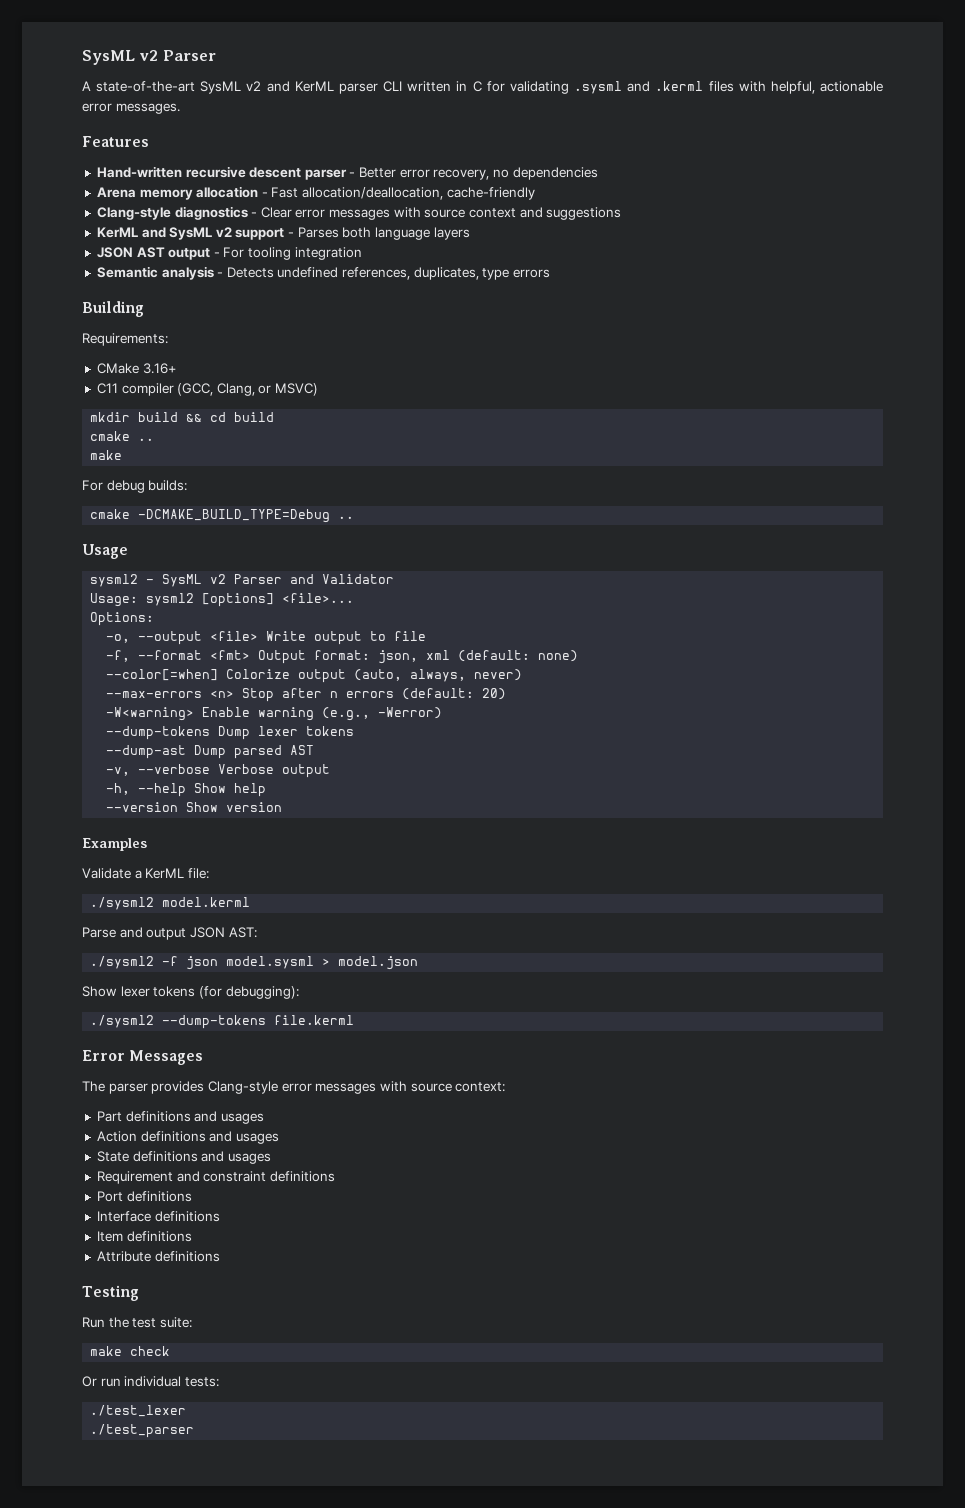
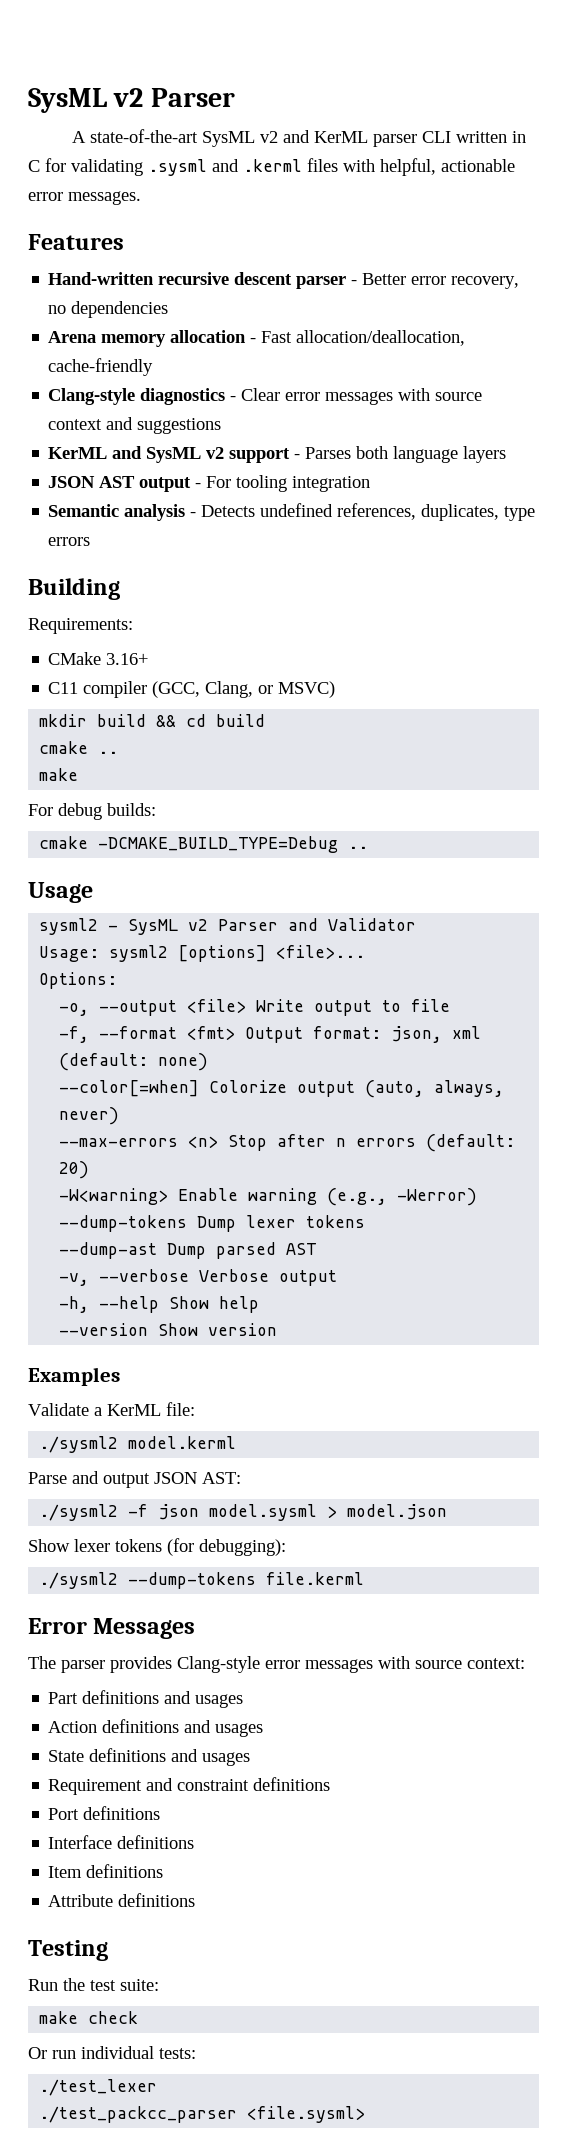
- ./test_parser
+ ./test_packcc_parser <file.sysml>

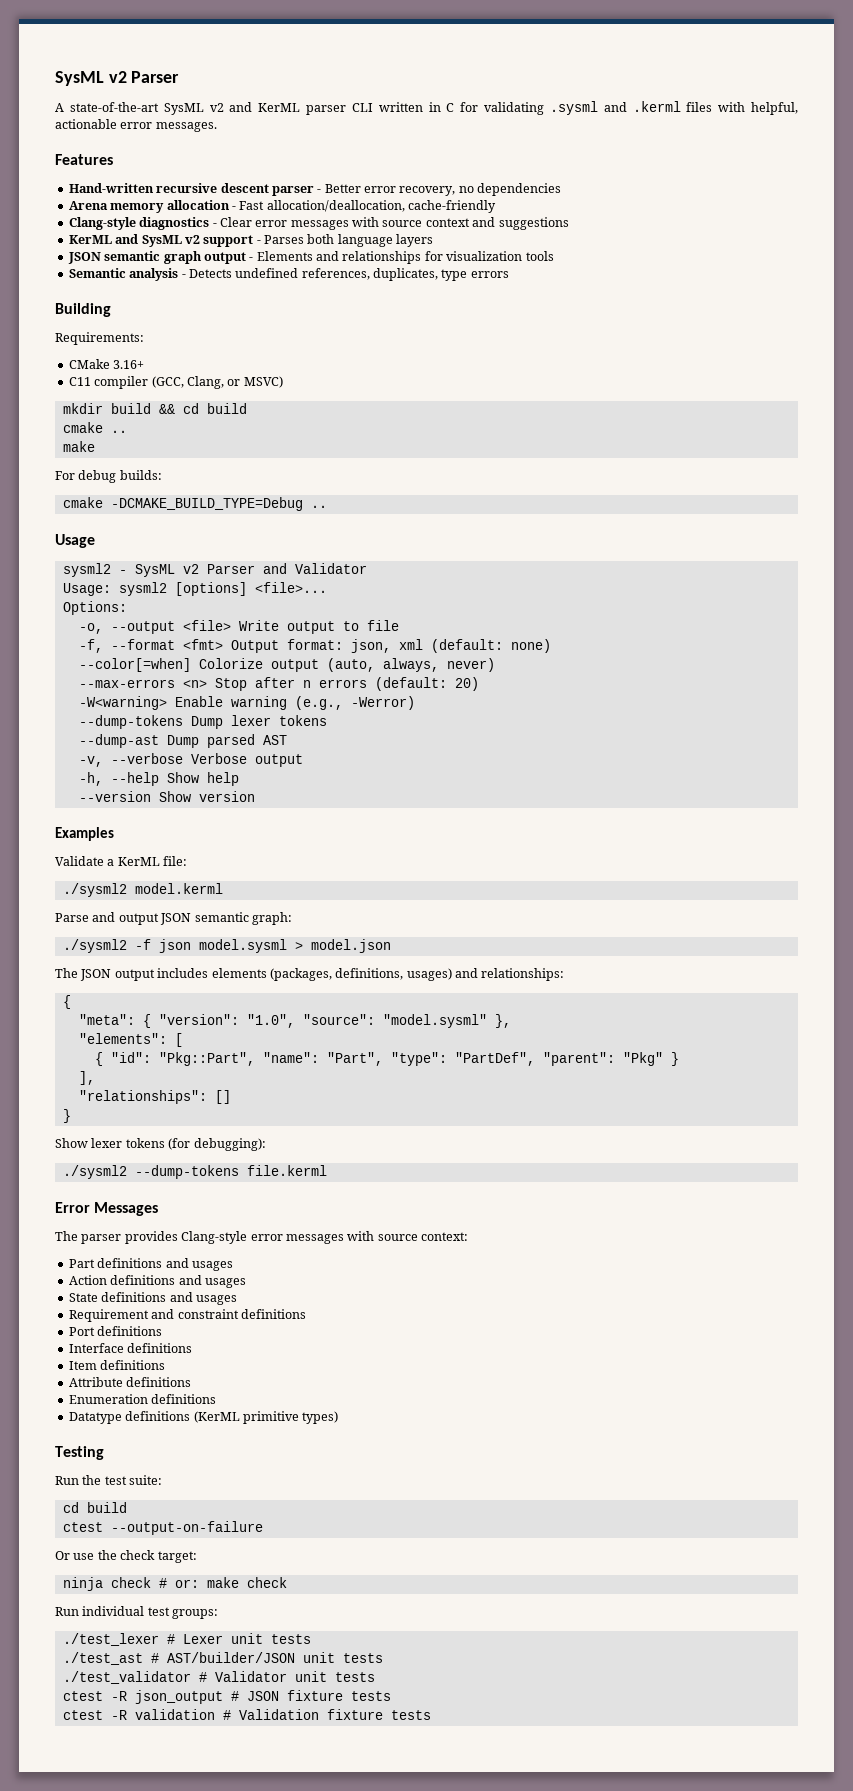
- JSON AST output - For tooling integration
+ JSON semantic graph output - Elements and relationships for visualization tools
- Parse and output JSON AST:
+ Parse and output JSON semantic graph:
+ The JSON output includes elements (packages, definitions, usages) and relationships:
+ {
+ "meta": { "version": "1.0", "source": "model.sysml" },
+ "elements": [
+ { "id": "Pkg::Part", "name": "Part", "type": "PartDef", "parent": "Pkg" }
+ ],
+ "relationships": []
+ }
+ Enumeration definitions
+ Datatype definitions (KerML primitive types)
  Run the test suite:
- make check
- Or run individual tests:
- ./test_lexer
- ./test_packcc_parser <file.sysml>
+ cd build
+ ctest --output-on-failure
+ Or use the check target:
+ ninja check # or: make check
+ Run individual test groups:
+ ./test_lexer # Lexer unit tests
+ ./test_ast # AST/builder/JSON unit tests
+ ./test_validator # Validator unit tests
+ ctest -R json_output # JSON fixture tests
+ ctest -R validation # Validation fixture tests

